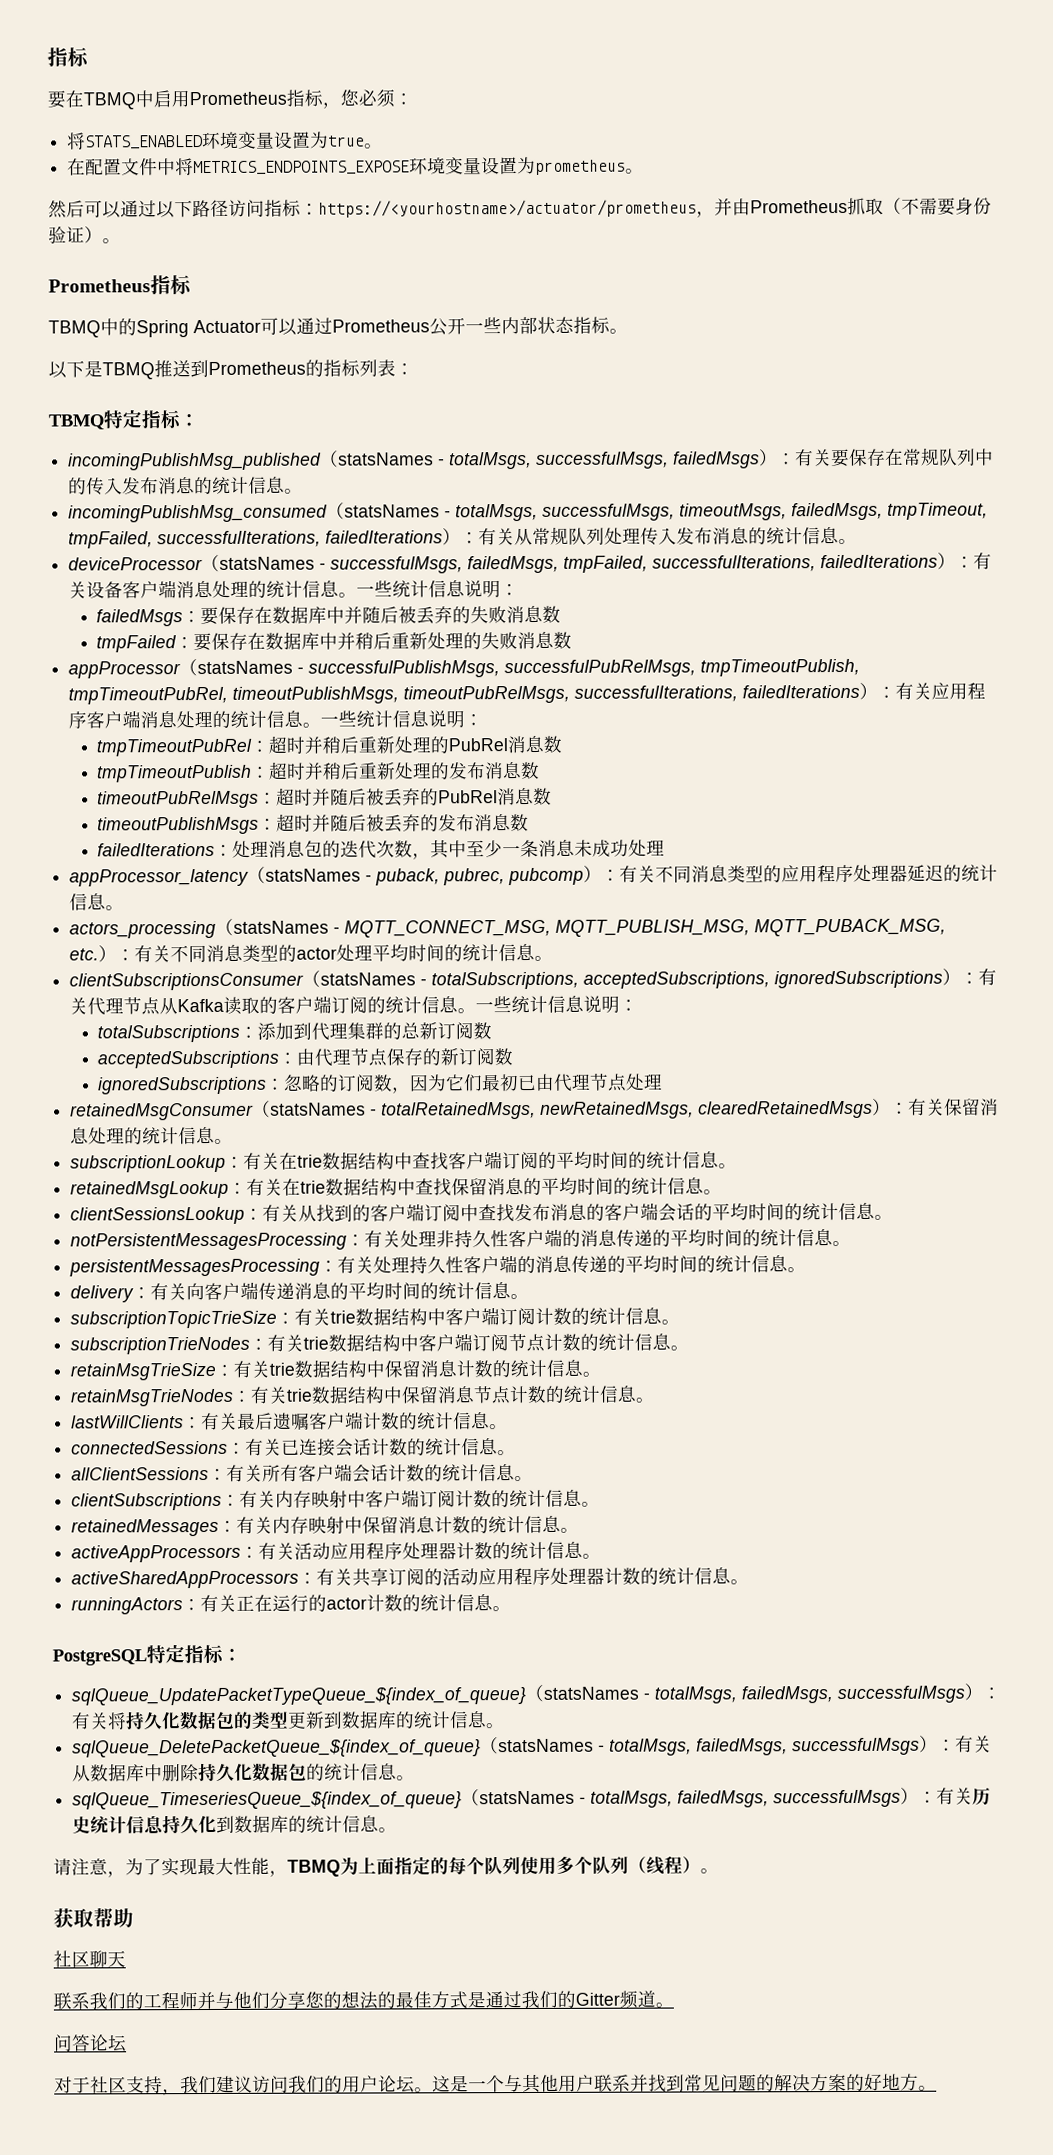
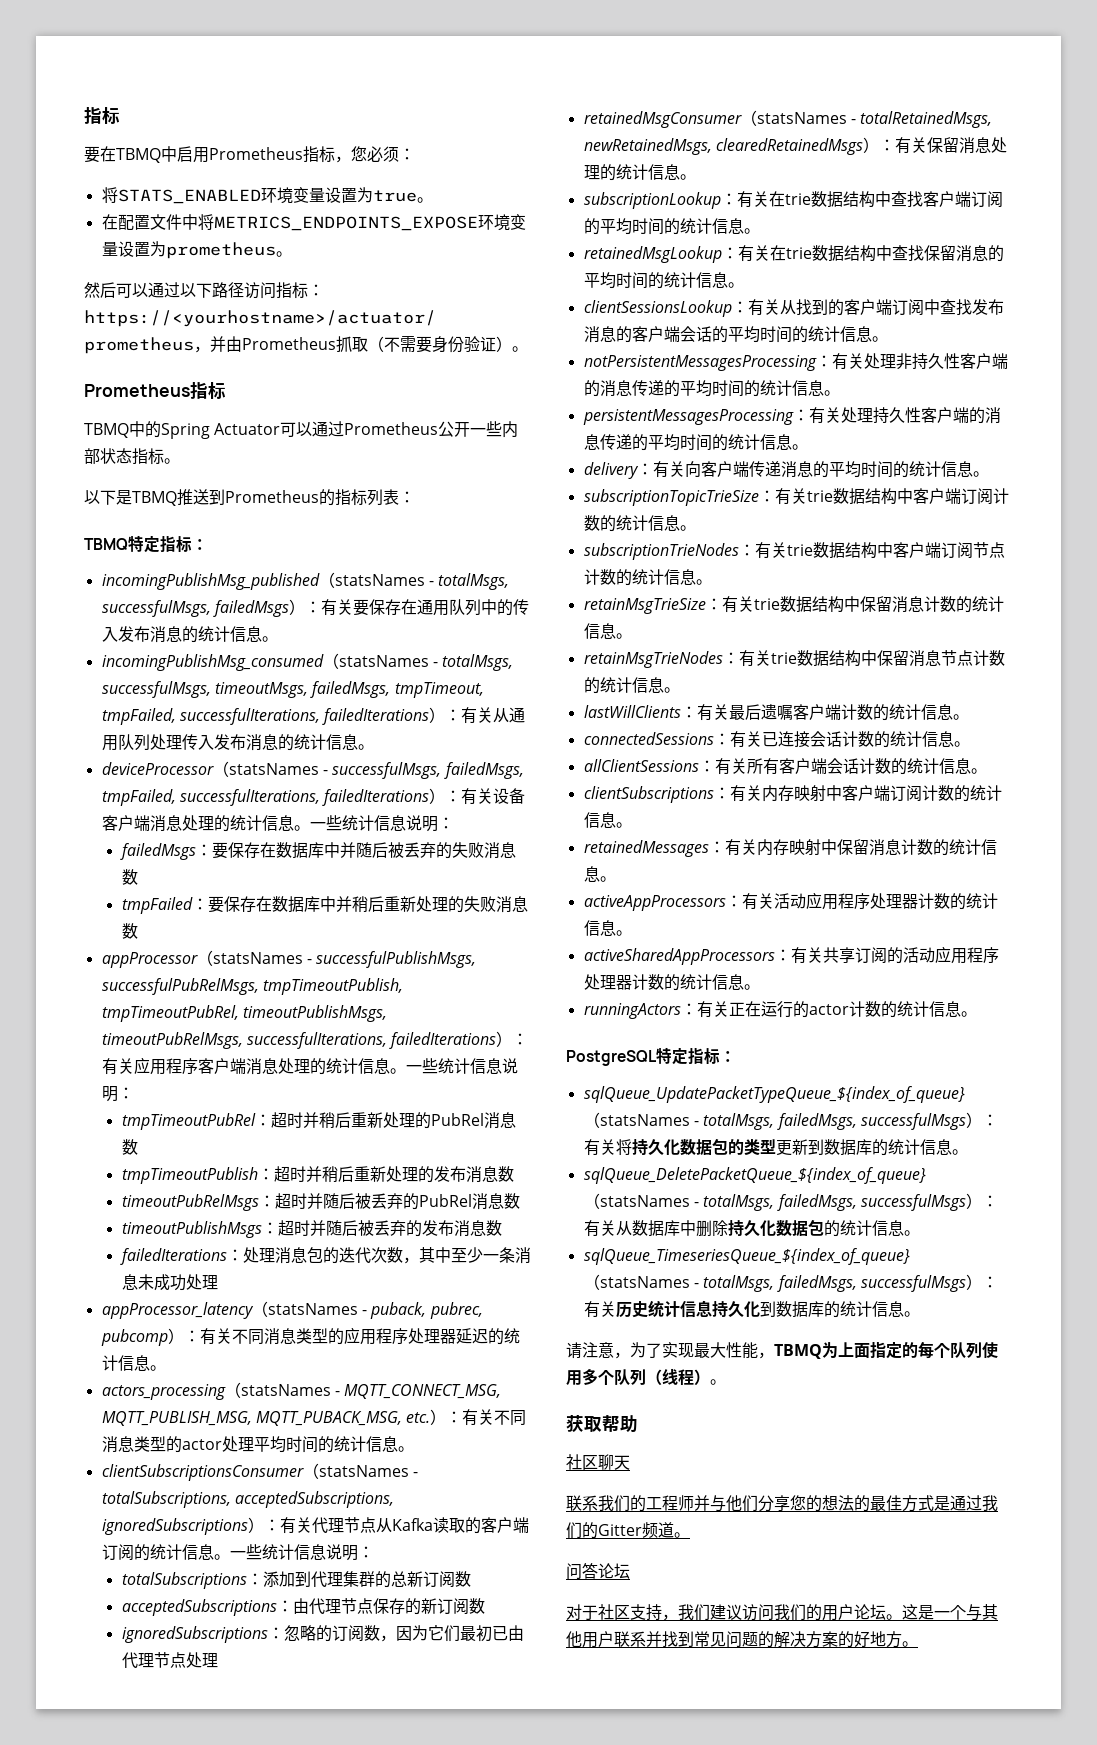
- incomingPublishMsg_published（statsNames - totalMsgs, successfulMsgs, failedMsgs）：有关要保存在常规队列中的传入发布消息的统计信息。
+ incomingPublishMsg_published（statsNames - totalMsgs, successfulMsgs, failedMsgs）：有关要保存在通用队列中的传入发布消息的统计信息。
- incomingPublishMsg_consumed（statsNames - totalMsgs, successfulMsgs, timeoutMsgs, failedMsgs, tmpTimeout, tmpFailed, successfulIterations, failedIterations）：有关从常规队列处理传入发布消息的统计信息。
+ incomingPublishMsg_consumed（statsNames - totalMsgs, successfulMsgs, timeoutMsgs, failedMsgs, tmpTimeout, tmpFailed, successfulIterations, failedIterations）：有关从通用队列处理传入发布消息的统计信息。

